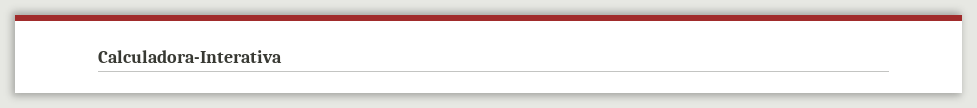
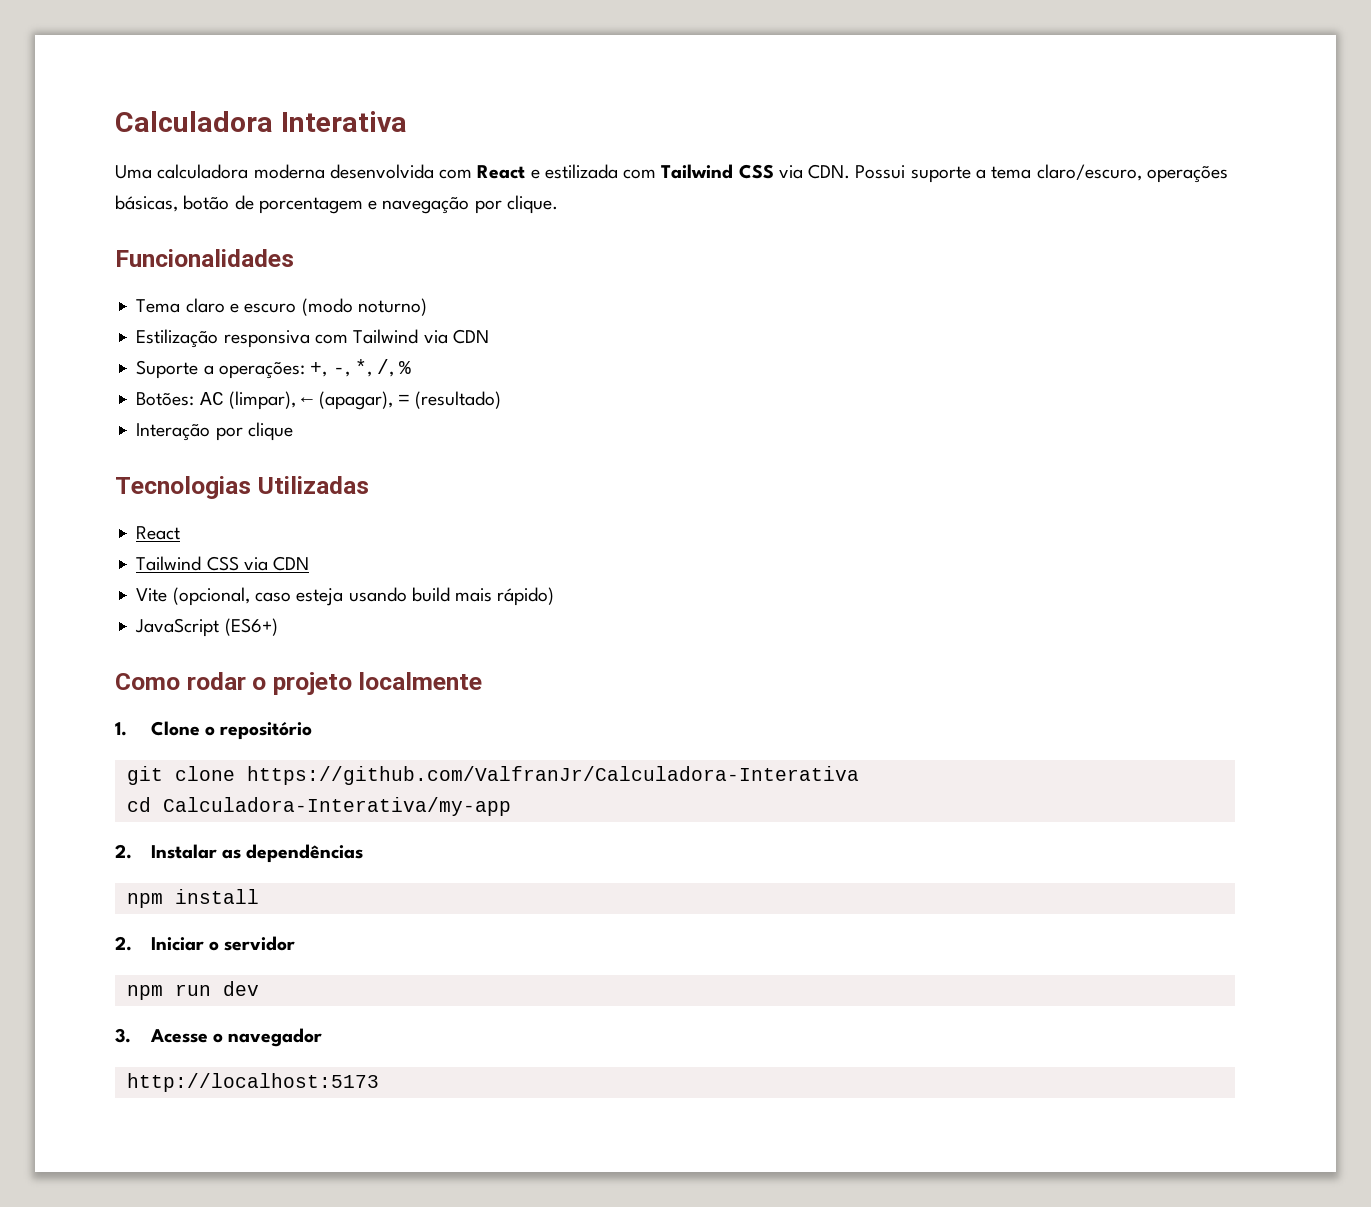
- Calculadora-Interativa
+ Calculadora Interativa
+ Uma calculadora moderna desenvolvida com React e estilizada com Tailwind CSS via CDN. Possui suporte a tema claro/escuro, operações básicas, botão de porcentagem e navegação por clique.
+ Funcionalidades
+ Tema claro e escuro (modo noturno)
+ Estilização responsiva com Tailwind via CDN
+ Suporte a operações: +, -, *, /, %
+ Botões: AC (limpar), ← (apagar), = (resultado)
+ Interação por clique
+ Tecnologias Utilizadas
+ React
+ Tailwind CSS via CDN
+ Vite (opcional, caso esteja usando build mais rápido)
+ JavaScript (ES6+)
+ Como rodar o projeto localmente
+ 1. Clone o repositório
+ git clone https://github.com/ValfranJr/Calculadora-Interativa
+ cd Calculadora-Interativa/my-app
+ 2. Instalar as dependências
+ npm install
+ 2. Iniciar o servidor
+ npm run dev
+ 3. Acesse o navegador
+ http://localhost:5173

